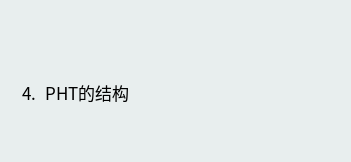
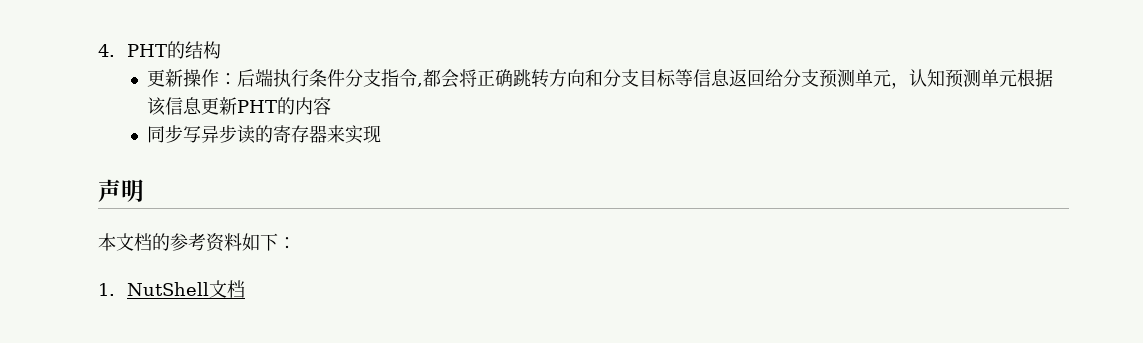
+ 更新操作：后端执行条件分支指令,都会将正确跳转方向和分支目标等信息返回给分支预测单元，认知预测单元根据该信息更新PHT的内容
+ 同步写异步读的寄存器来实现
+ 声明
+ 本文档的参考资料如下：
+ 1. NutShell文档

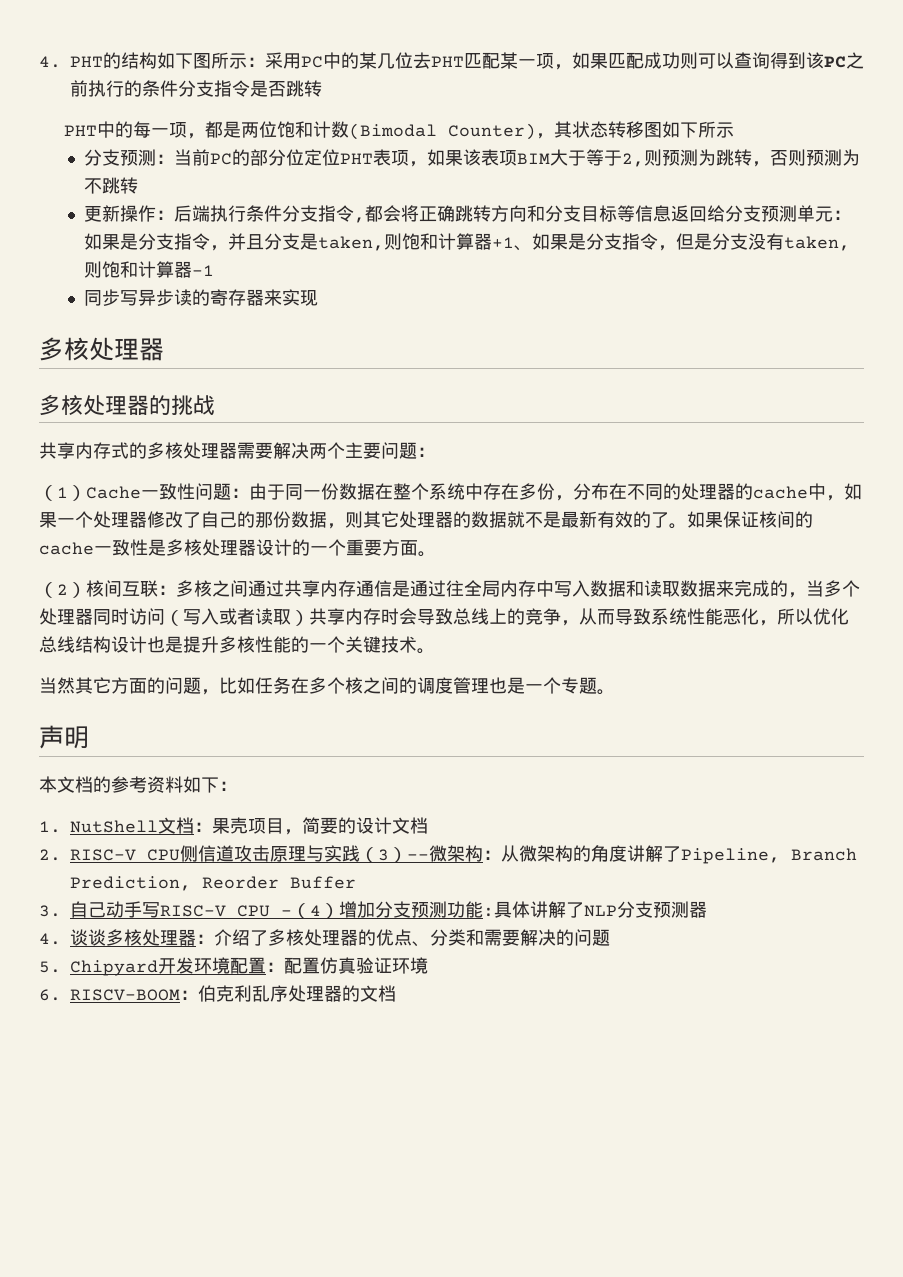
- 4. PHT的结构
+ 4. PHT的结构如下图所示：采用PC中的某几位去PHT匹配某一项，如果匹配成功则可以查询得到该PC之前执行的条件分支指令是否跳转
+ PHT中的每一项，都是两位饱和计数(Bimodal Counter)，其状态转移图如下所示
+ 分支预测：当前PC的部分位定位PHT表项，如果该表项BIM大于等于2,则预测为跳转，否则预测为不跳转
- 更新操作：后端执行条件分支指令,都会将正确跳转方向和分支目标等信息返回给分支预测单元，认知预测单元根据该信息更新PHT的内容
+ 更新操作：后端执行条件分支指令,都会将正确跳转方向和分支目标等信息返回给分支预测单元：如果是分支指令，并且分支是taken,则饱和计算器+1、如果是分支指令，但是分支没有taken,则饱和计算器-1
  同步写异步读的寄存器来实现
+ 多核处理器
+ 多核处理器的挑战
+ 共享内存式的多核处理器需要解决两个主要问题：
+ （1）Cache一致性问题：由于同一份数据在整个系统中存在多份，分布在不同的处理器的cache中，如果一个处理器修改了自己的那份数据，则其它处理器的数据就不是最新有效的了。如果保证核间的cache一致性是多核处理器设计的一个重要方面。
+ （2）核间互联：多核之间通过共享内存通信是通过往全局内存中写入数据和读取数据来完成的，当多个处理器同时访问（写入或者读取）共享内存时会导致总线上的竞争，从而导致系统性能恶化，所以优化总线结构设计也是提升多核性能的一个关键技术。
+ 当然其它方面的问题，比如任务在多个核之间的调度管理也是一个专题。
- 1. NutShell文档
+ 1. NutShell文档：果壳项目，简要的设计文档
+ 2. RISC-V CPU侧信道攻击原理与实践（3）--微架构：从微架构的角度讲解了Pipeline, Branch Prediction, Reorder Buffer
+ 3.自己动手写RISC-V CPU -（4）增加分支预测功能:具体讲解了NLP分支预测器
+ 4.谈谈多核处理器：介绍了多核处理器的优点、分类和需要解决的问题
+ 5. Chipyard开发环境配置：配置仿真验证环境
+ 6. RISCV-BOOM：伯克利乱序处理器的文档

